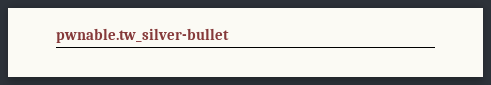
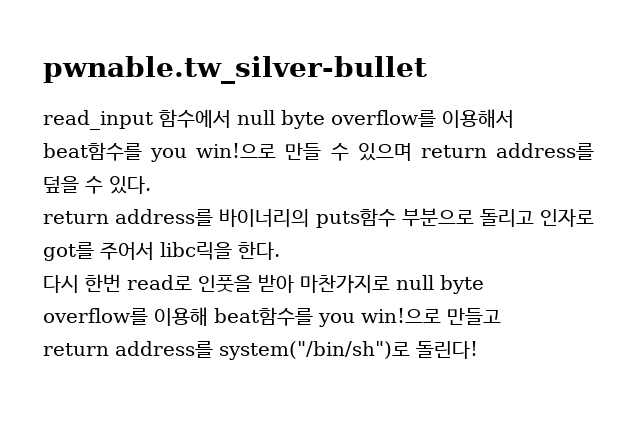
+ read_input 함수에서 null byte overflow를 이용해서 beat함수를 you win!으로 만들 수 있으며 return address를 덮을 수 있다.
+ return address를 바이너리의 puts함수 부분으로 돌리고 인자로 got를 주어서 libc릭을 한다.
+ 다시 한번 read로 인풋을 받아 마찬가지로 null byte overflow를 이용해 beat함수를 you win!으로 만들고
+ return address를 system("/bin/sh")로 돌린다!

